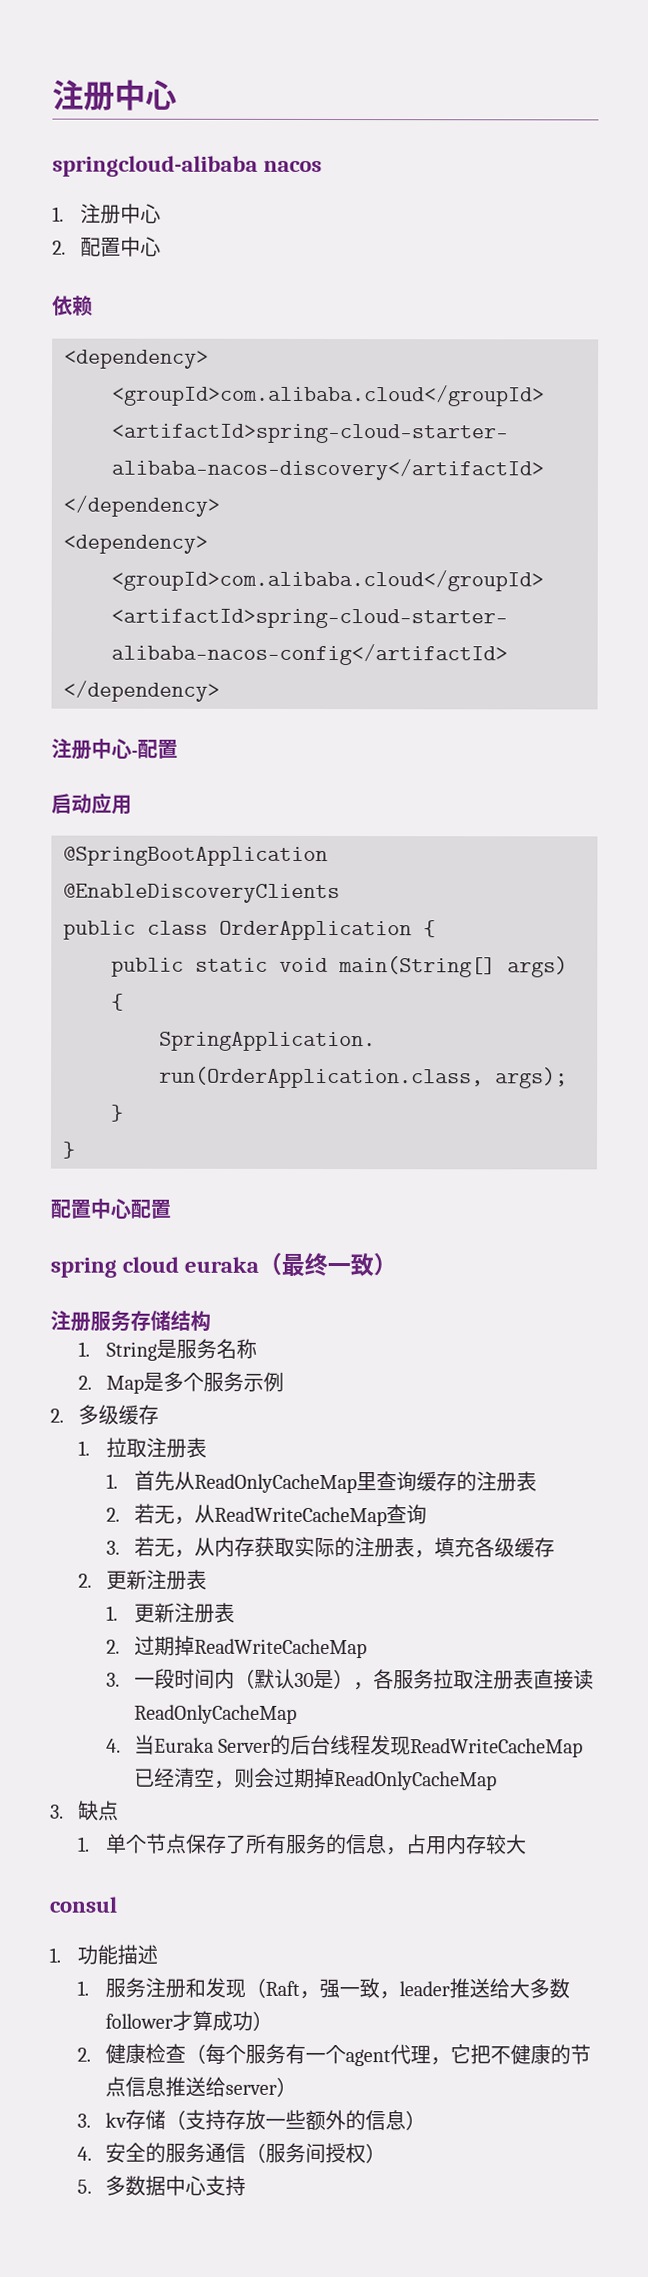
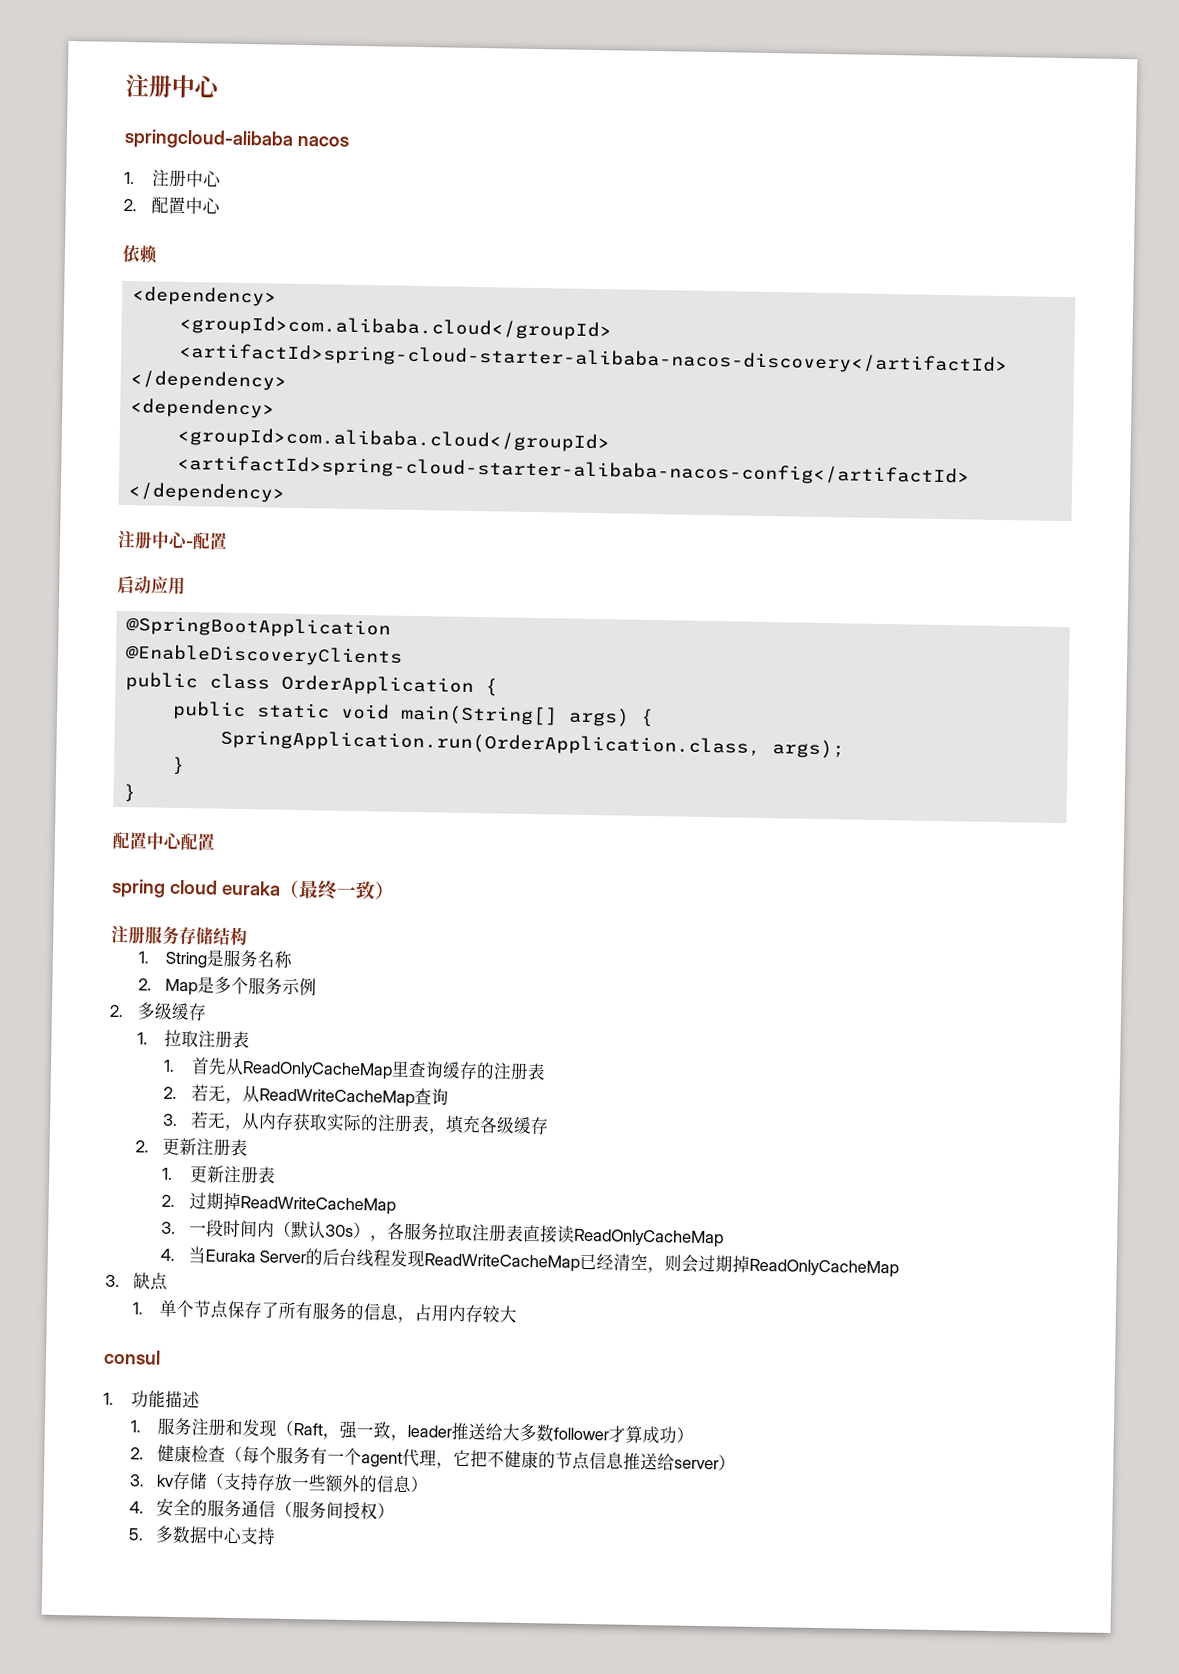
- 3.一段时间内（默认30是），各服务拉取注册表直接读ReadOnlyCacheMap
+ 3.一段时间内（默认30s），各服务拉取注册表直接读ReadOnlyCacheMap

